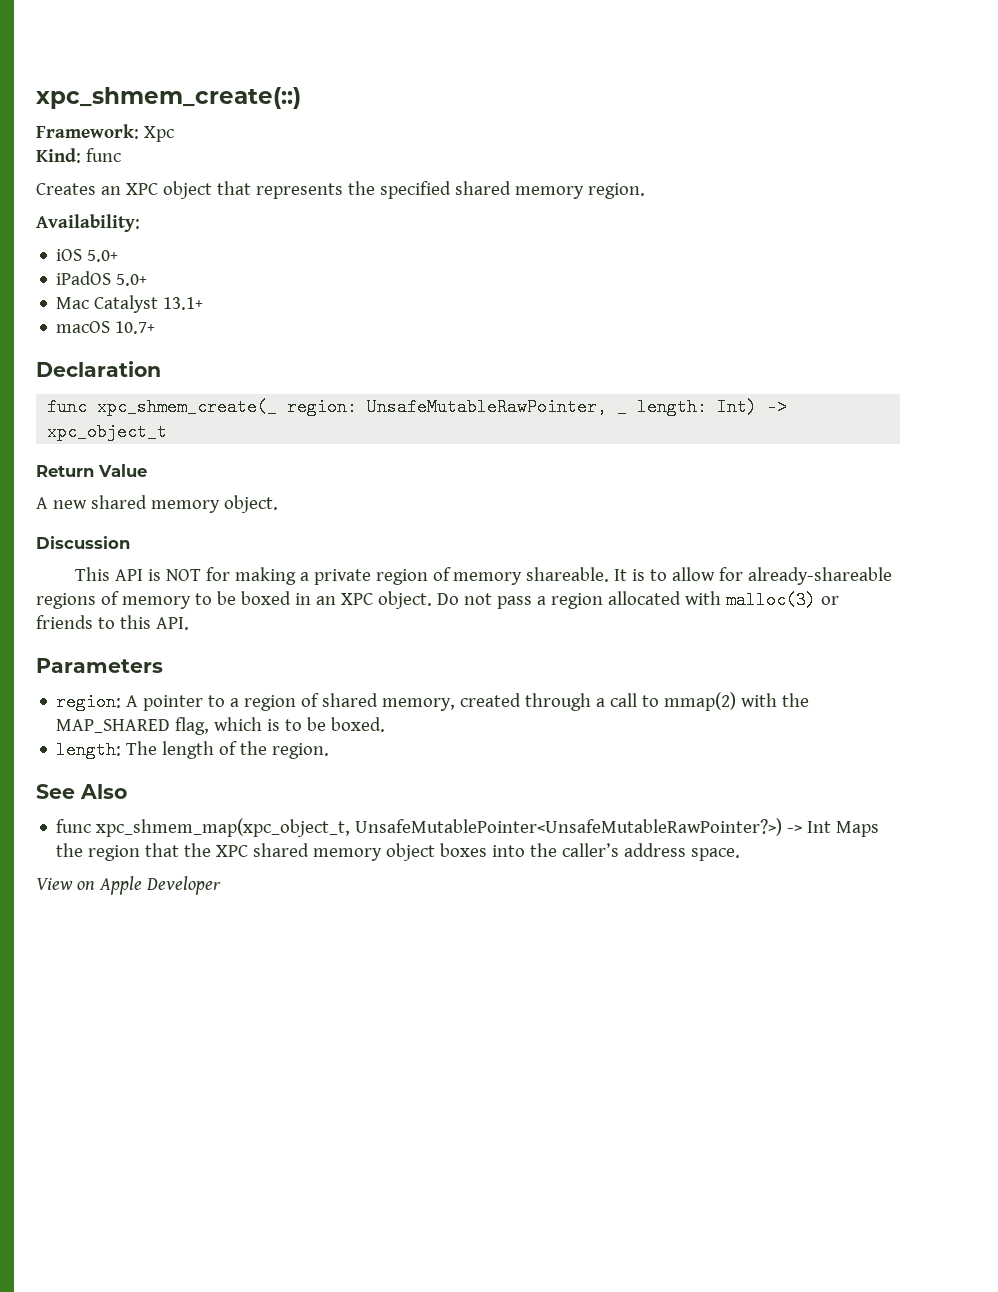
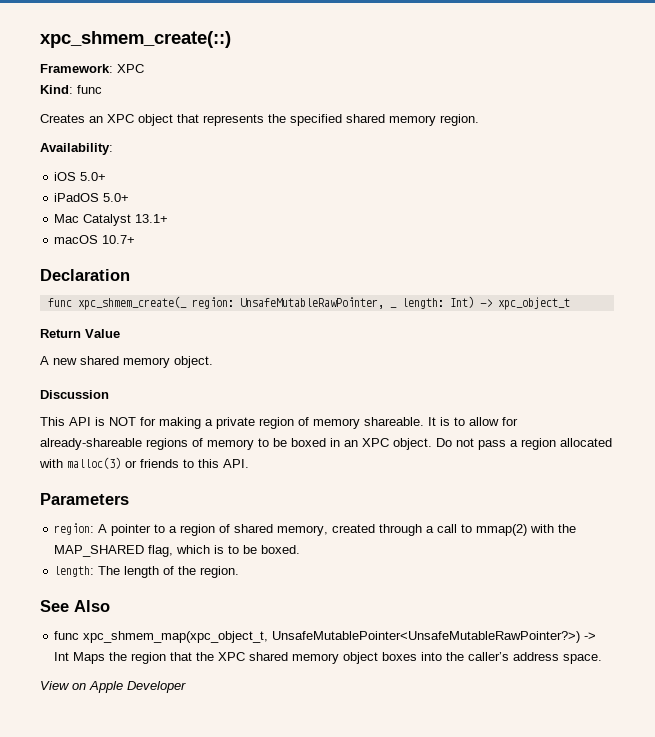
- Framework: Xpc
+ Framework: XPC

